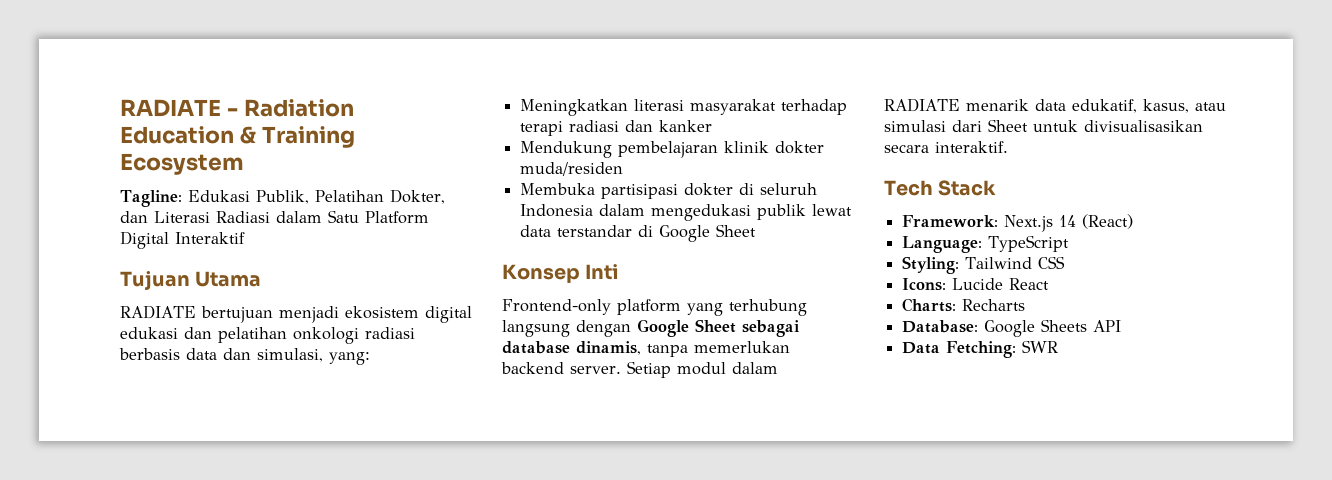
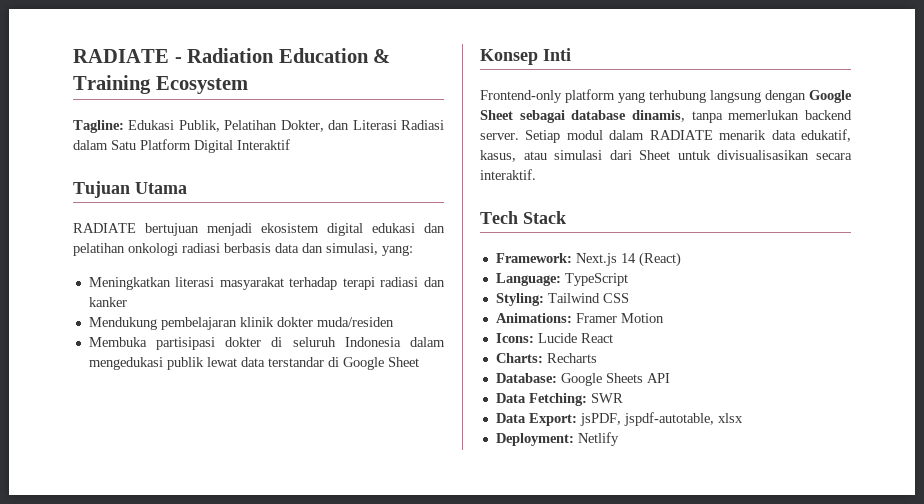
+ Animations: Framer Motion
+ Data Export: jsPDF, jspdf-autotable, xlsx
+ Deployment: Netlify

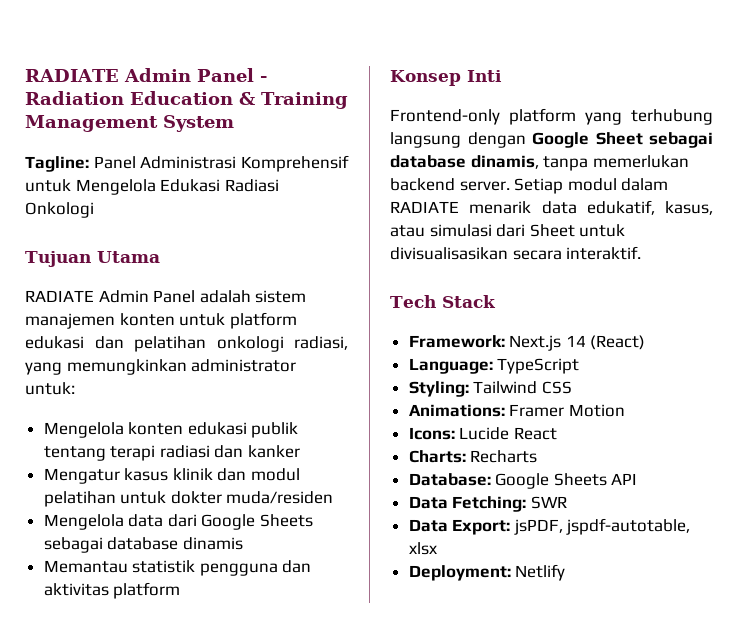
- RADIATE - Radiation Education & Training Ecosystem
+ RADIATE Admin Panel - Radiation Education & Training Management System
- Tagline: Edukasi Publik, Pelatihan Dokter, dan Literasi Radiasi dalam Satu Platform Digital Interaktif
+ Tagline: Panel Administrasi Komprehensif untuk Mengelola Edukasi Radiasi Onkologi
  Tujuan Utama
- RADIATE bertujuan menjadi ekosistem digital edukasi dan pelatihan onkologi radiasi berbasis data dan simulasi, yang:
- Meningkatkan literasi masyarakat terhadap terapi radiasi dan kanker
- Mendukung pembelajaran klinik dokter muda/residen
- Membuka partisipasi dokter di seluruh Indonesia dalam mengedukasi publik lewat data terstandar di Google Sheet
+ RADIATE Admin Panel adalah sistem manajemen konten untuk platform edukasi dan pelatihan onkologi radiasi, yang memungkinkan administrator untuk:
+ Mengelola konten edukasi publik tentang terapi radiasi dan kanker
+ Mengatur kasus klinik dan modul pelatihan untuk dokter muda/residen
+ Mengelola data dari Google Sheets sebagai database dinamis
+ Memantau statistik pengguna dan aktivitas platform

